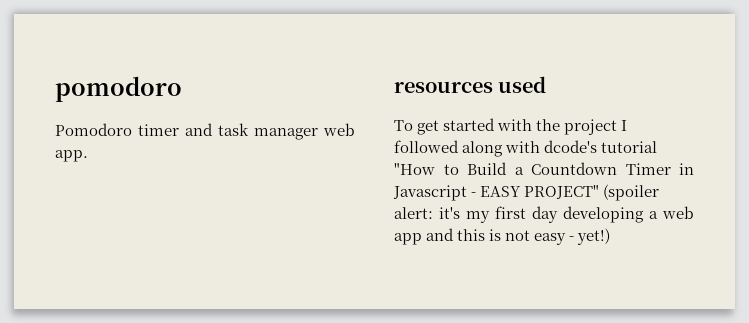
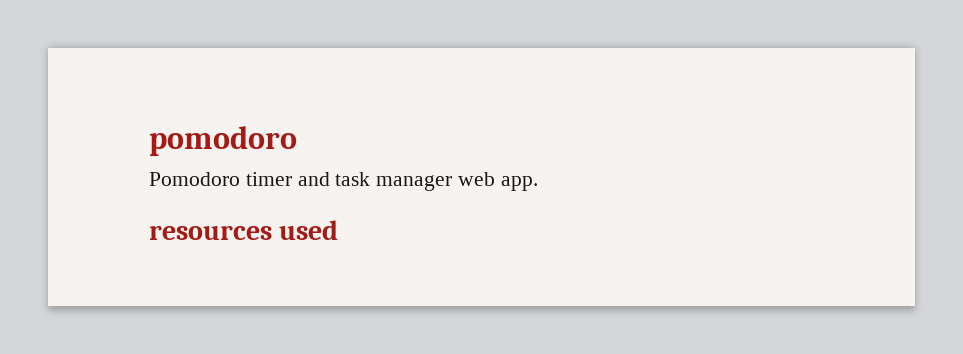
- To get started with the project I followed along with dcode's tutorial "How to Build a Countdown Timer in Javascript - EASY PROJECT" (spoiler alert: it's my first day developing a web app and this is not easy - yet!)

